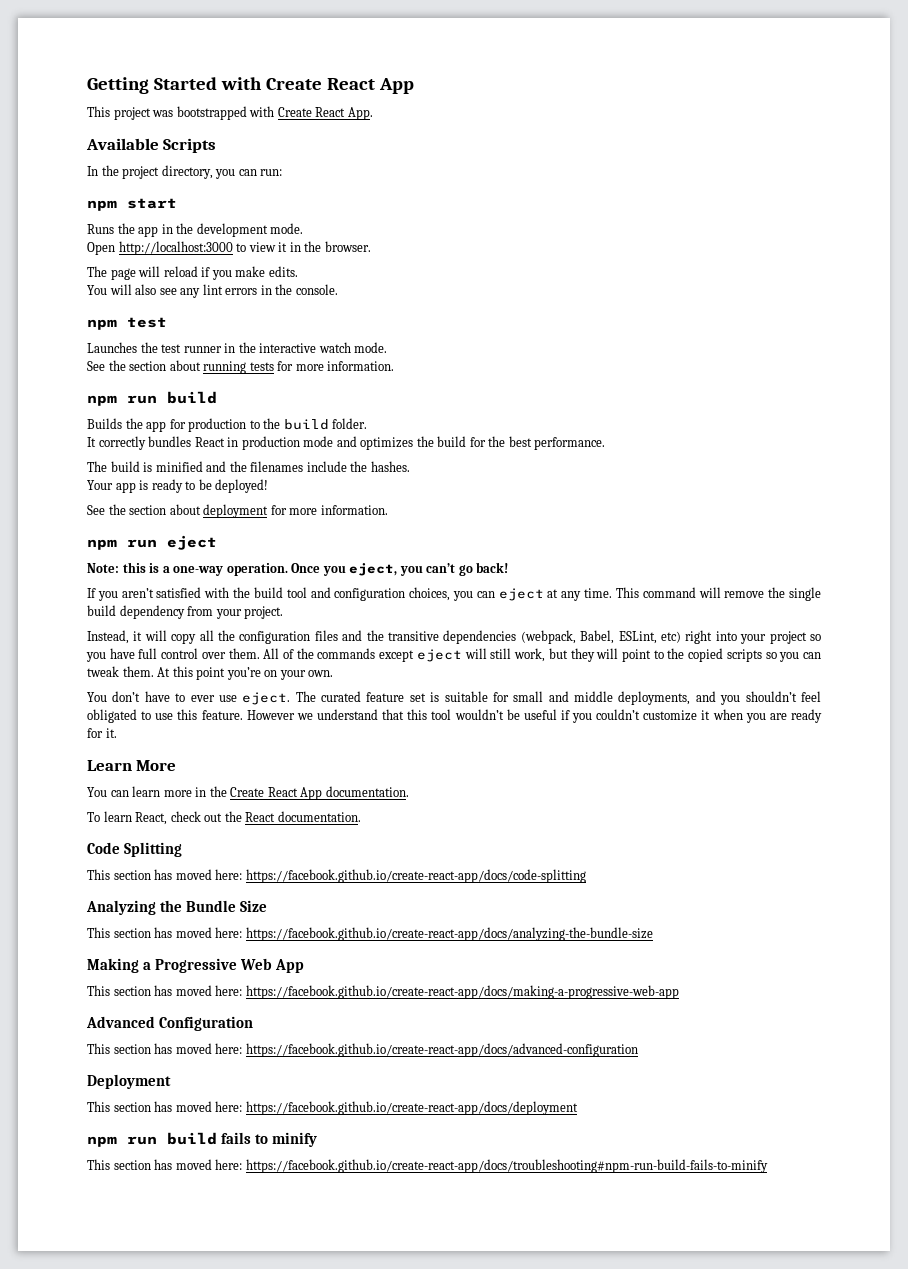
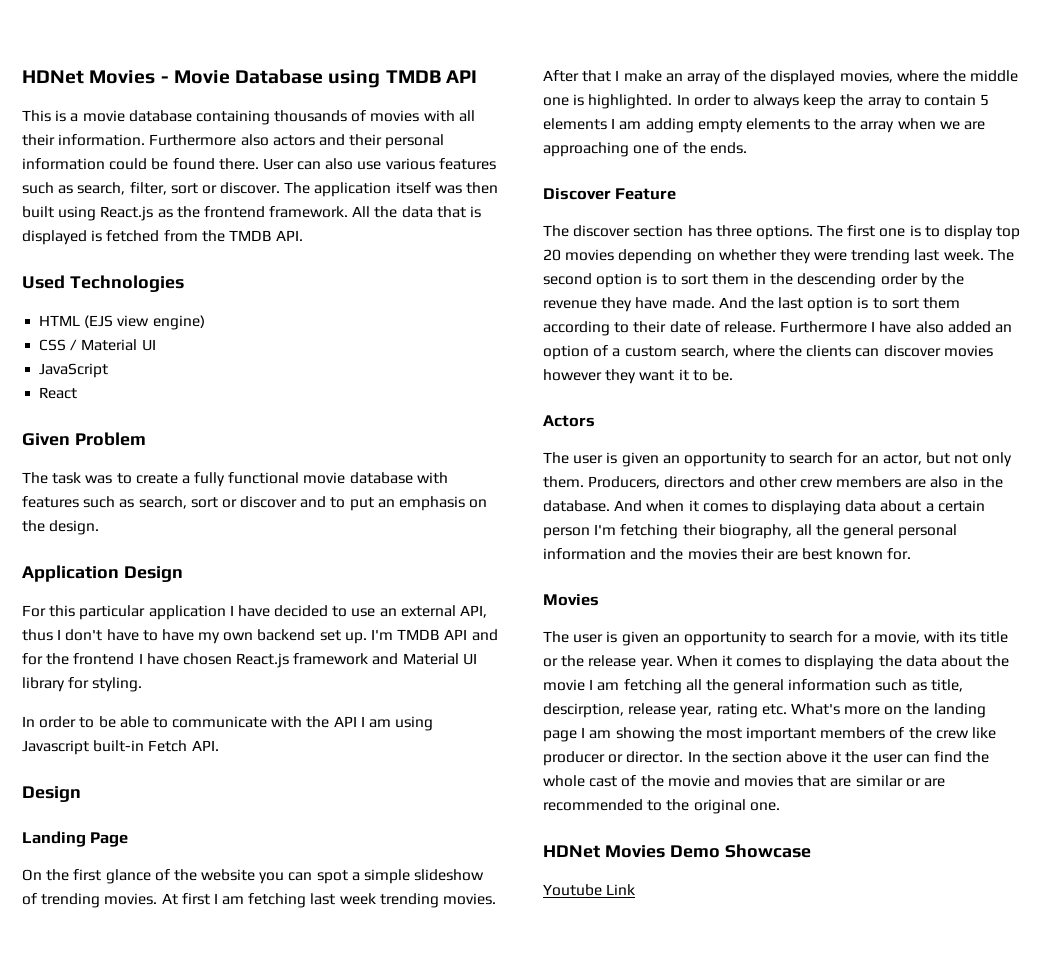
- Getting Started with Create React App
- This project was bootstrapped with Create React App.
- Available Scripts
- In the project directory, you can run:
- npm start
- Runs the app in the development mode.
- Open http://localhost:3000 to view it in the browser.
- The page will reload if you make edits.
- You will also see any lint errors in the console.
- npm test
- Launches the test runner in the interactive watch mode.
- See the section about running tests for more information.
- npm run build
- Builds the app for production to the build folder.
- It correctly bundles React in production mode and optimizes the build for the best performance.
- The build is minified and the filenames include the hashes.
- Your app is ready to be deployed!
- See the section about deployment for more information.
- npm run eject
- Note: this is a one-way operation. Once you eject, you can’t go back!
- If you aren’t satisfied with the build tool and configuration choices, you can eject at any time. This command will remove the single build dependency from your project.
- Instead, it will copy all the configuration files and the transitive dependencies (webpack, Babel, ESLint, etc) right into your project so you have full control over them. All of the commands except eject will still work, but they will point to the copied scripts so you can tweak them. At this point you’re on your own.
- You don’t have to ever use eject. The curated feature set is suitable for small and middle deployments, and you shouldn’t feel obligated to use this feature. However we understand that this tool wouldn’t be useful if you couldn’t customize it when you are ready for it.
- Learn More
- You can learn more in the Create React App documentation.
- To learn React, check out the React documentation.
- Code Splitting
- This section has moved here: https://facebook.github.io/create-react-app/docs/code-splitting
- Analyzing the Bundle Size
- This section has moved here: https://facebook.github.io/create-react-app/docs/analyzing-the-bundle-size
- Making a Progressive Web App
- This section has moved here: https://facebook.github.io/create-react-app/docs/making-a-progressive-web-app
- Advanced Configuration
- This section has moved here: https://facebook.github.io/create-react-app/docs/advanced-configuration
- Deployment
- This section has moved here: https://facebook.github.io/create-react-app/docs/deployment
- npm run build fails to minify
- This section has moved here: https://facebook.github.io/create-react-app/docs/troubleshooting#npm-run-build-fails-to-minify
+ HDNet Movies - Movie Database using TMDB API
+ This is a movie database containing thousands of movies with all their information. Furthermore also actors and their personal information could be found there. User can also use various features such as search, filter, sort or discover. The application itself was then built using React.js as the frontend framework. All the data that is displayed is fetched from the TMDB API.
+ Used Technologies
+ HTML (EJS view engine)
+ CSS / Material UI
+ JavaScript
+ React
+ Given Problem
+ The task was to create a fully functional movie database with features such as search, sort or discover and to put an emphasis on the design.
+ Application Design
+ For this particular application I have decided to use an external API, thus I don't have to have my own backend set up. I'm TMDB API and for the frontend I have chosen React.js framework and Material UI library for styling.
+ In order to be able to communicate with the API I am using Javascript built-in Fetch API.
+ Design
+ Landing Page
+ On the first glance of the website you can spot a simple slideshow of trending movies. At first I am fetching last week trending movies. After that I make an array of the displayed movies, where the middle one is highlighted. In order to always keep the array to contain 5 elements I am adding empty elements to the array when we are approaching one of the ends.
+ Discover Feature
+ The discover section has three options. The first one is to display top 20 movies depending on whether they were trending last week. The second option is to sort them in the descending order by the revenue they have made. And the last option is to sort them according to their date of release. Furthermore I have also added an option of a custom search, where the clients can discover movies however they want it to be.
+ Actors
+ The user is given an opportunity to search for an actor, but not only them. Producers, directors and other crew members are also in the database. And when it comes to displaying data about a certain person I'm fetching their biography, all the general personal information and the movies their are best known for.
+ Movies
+ The user is given an opportunity to search for a movie, with its title or the release year. When it comes to displaying the data about the movie I am fetching all the general information such as title, descirption, release year, rating etc. What's more on the landing page I am showing the most important members of the crew like producer or director. In the section above it the user can find the whole cast of the movie and movies that are similar or are recommended to the original one.
+ HDNet Movies Demo Showcase
+ Youtube Link

